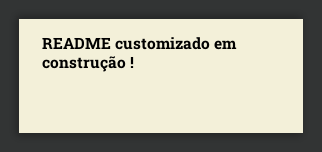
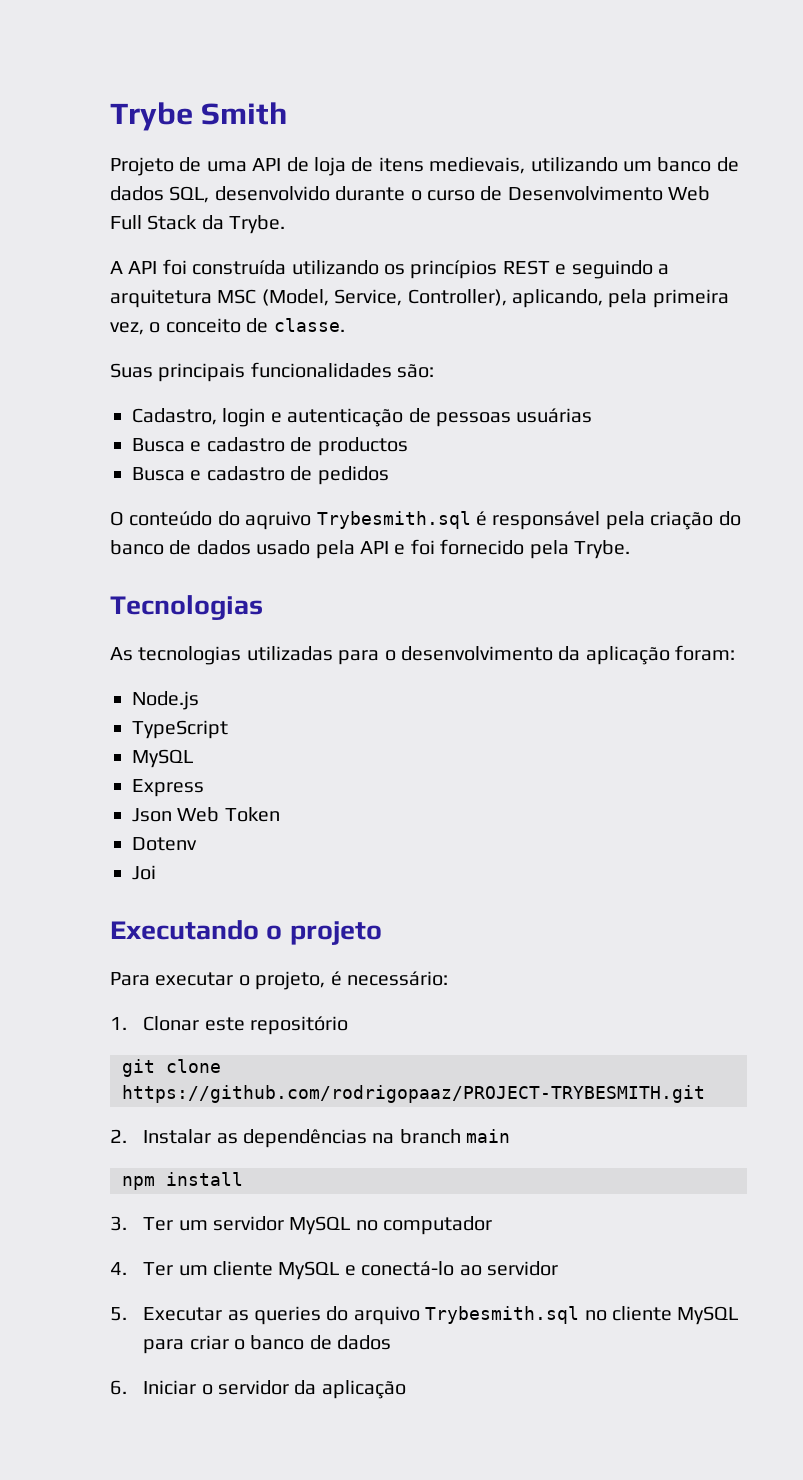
- README customizado em construção !
+ Trybe Smith
+ Projeto de uma API de loja de itens medievais, utilizando um banco de dados SQL, desenvolvido durante o curso de Desenvolvimento Web Full Stack da Trybe.
+ A API foi construída utilizando os princípios REST e seguindo a arquitetura MSC (Model, Service, Controller), aplicando, pela primeira vez, o conceito de classe.
+ Suas principais funcionalidades são:
+ Cadastro, login e autenticação de pessoas usuárias
+ Busca e cadastro de productos
+ Busca e cadastro de pedidos
+ O conteúdo do aqruivo Trybesmith.sql é responsável pela criação do banco de dados usado pela API e foi fornecido pela Trybe.
+ Tecnologias
+ As tecnologias utilizadas para o desenvolvimento da aplicação foram:
+ Node.js
+ TypeScript
+ MySQL
+ Express
+ Json Web Token
+ Dotenv
+ Joi
+ Executando o projeto
+ Para executar o projeto, é necessário:
+ 1. Clonar este repositório
+ git clone https://github.com/rodrigopaaz/PROJECT-TRYBESMITH.git
+ 2. Instalar as dependências na branch main
+ npm install
+ 3. Ter um servidor MySQL no computador
+ 4. Ter um cliente MySQL e conectá-lo ao servidor
+ 5. Executar as queries do arquivo Trybesmith.sql no cliente MySQL para criar o banco de dados
+ 6. Iniciar o servidor da aplicação

